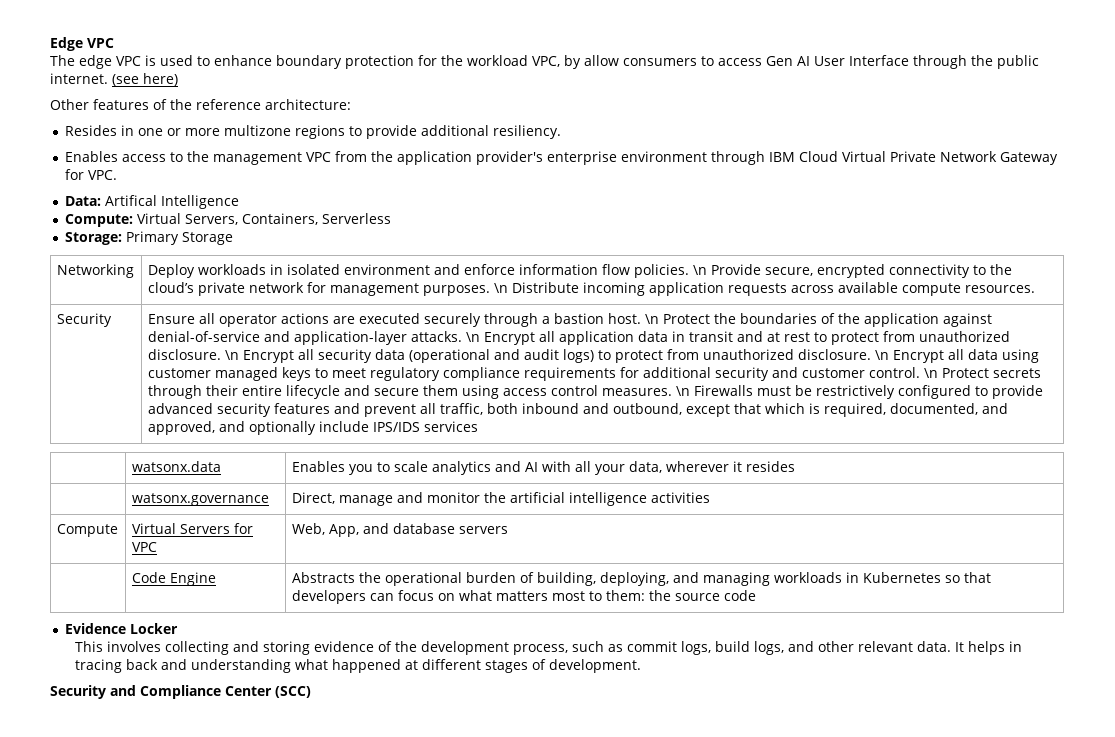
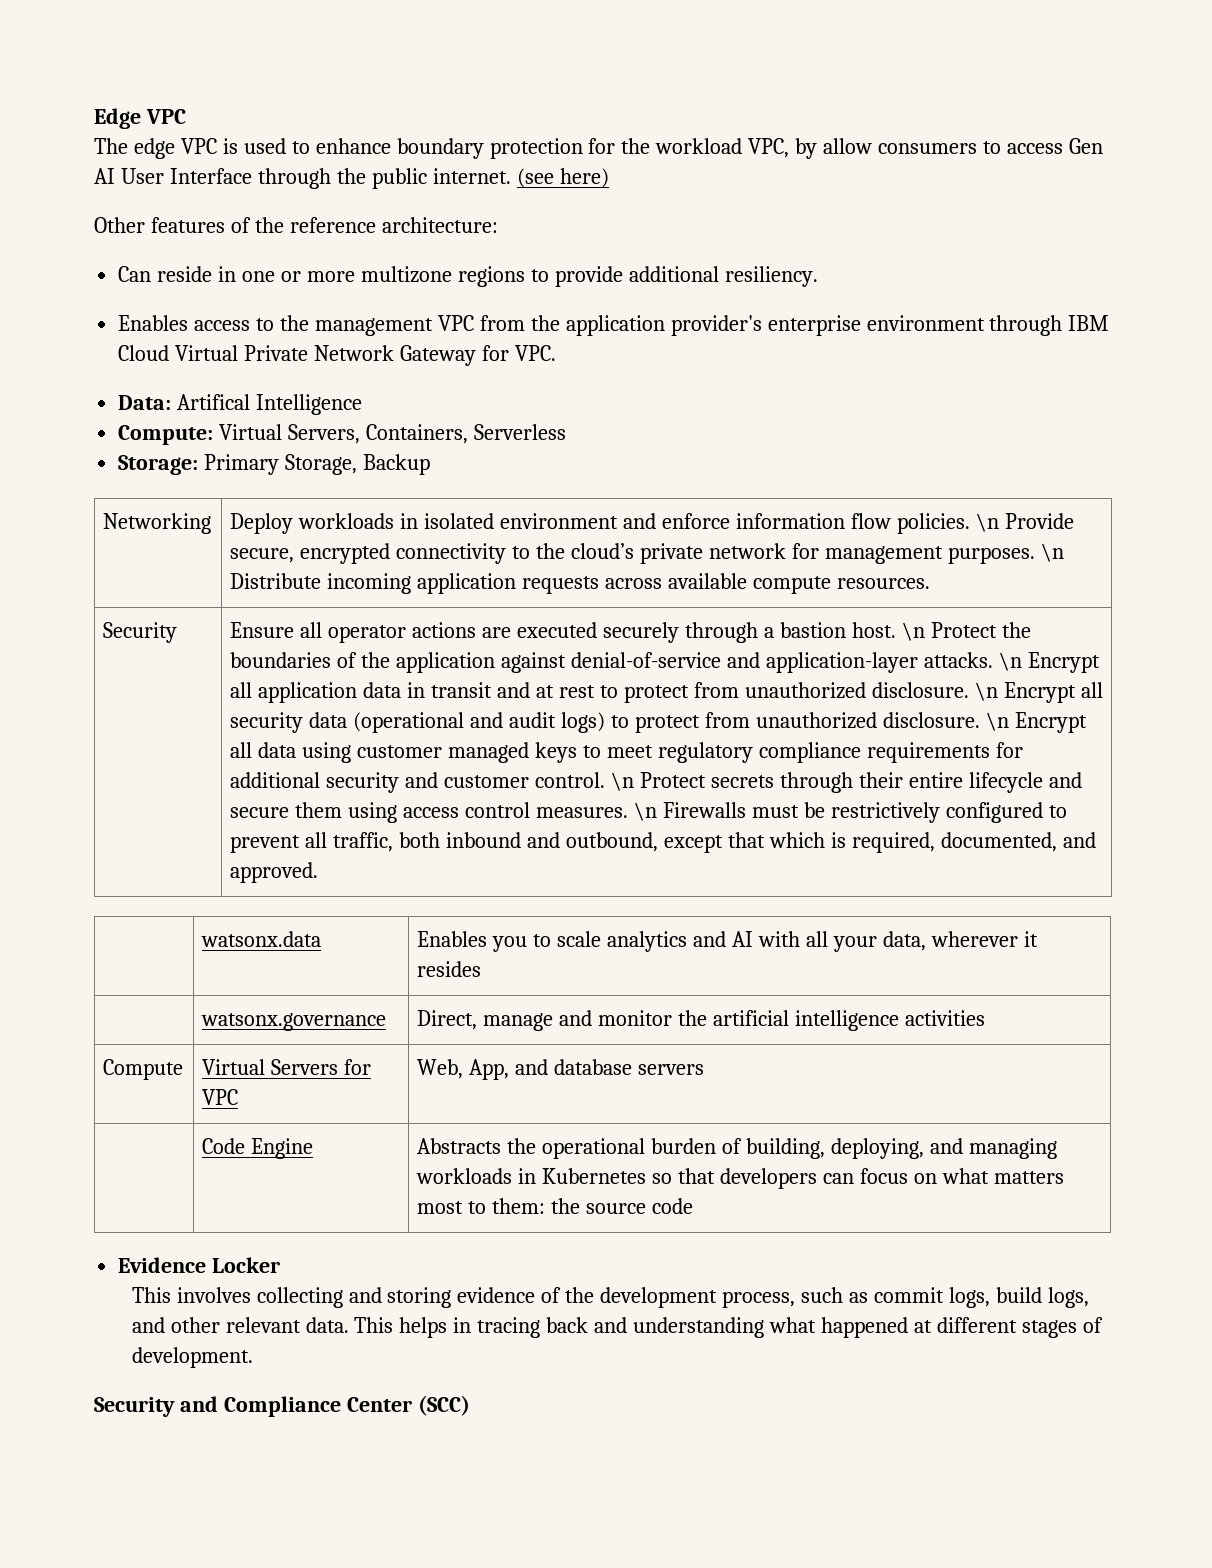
- Resides in one or more multizone regions to provide additional resiliency.
+ Can reside in one or more multizone regions to provide additional resiliency.
- Storage: Primary Storage
+ Storage: Primary Storage, Backup
- \n Firewalls must be restrictively configured to provide advanced security features and prevent all traffic, both inbound and outbound, except that which is required, documented, and approved, and optionally include IPS/IDS services
+ \n Firewalls must be restrictively configured to prevent all traffic, both inbound and outbound, except that which is required, documented, and approved.
- It helps in tracing back and understanding what happened at different stages of development.
+ This helps in tracing back and understanding what happened at different stages of development.

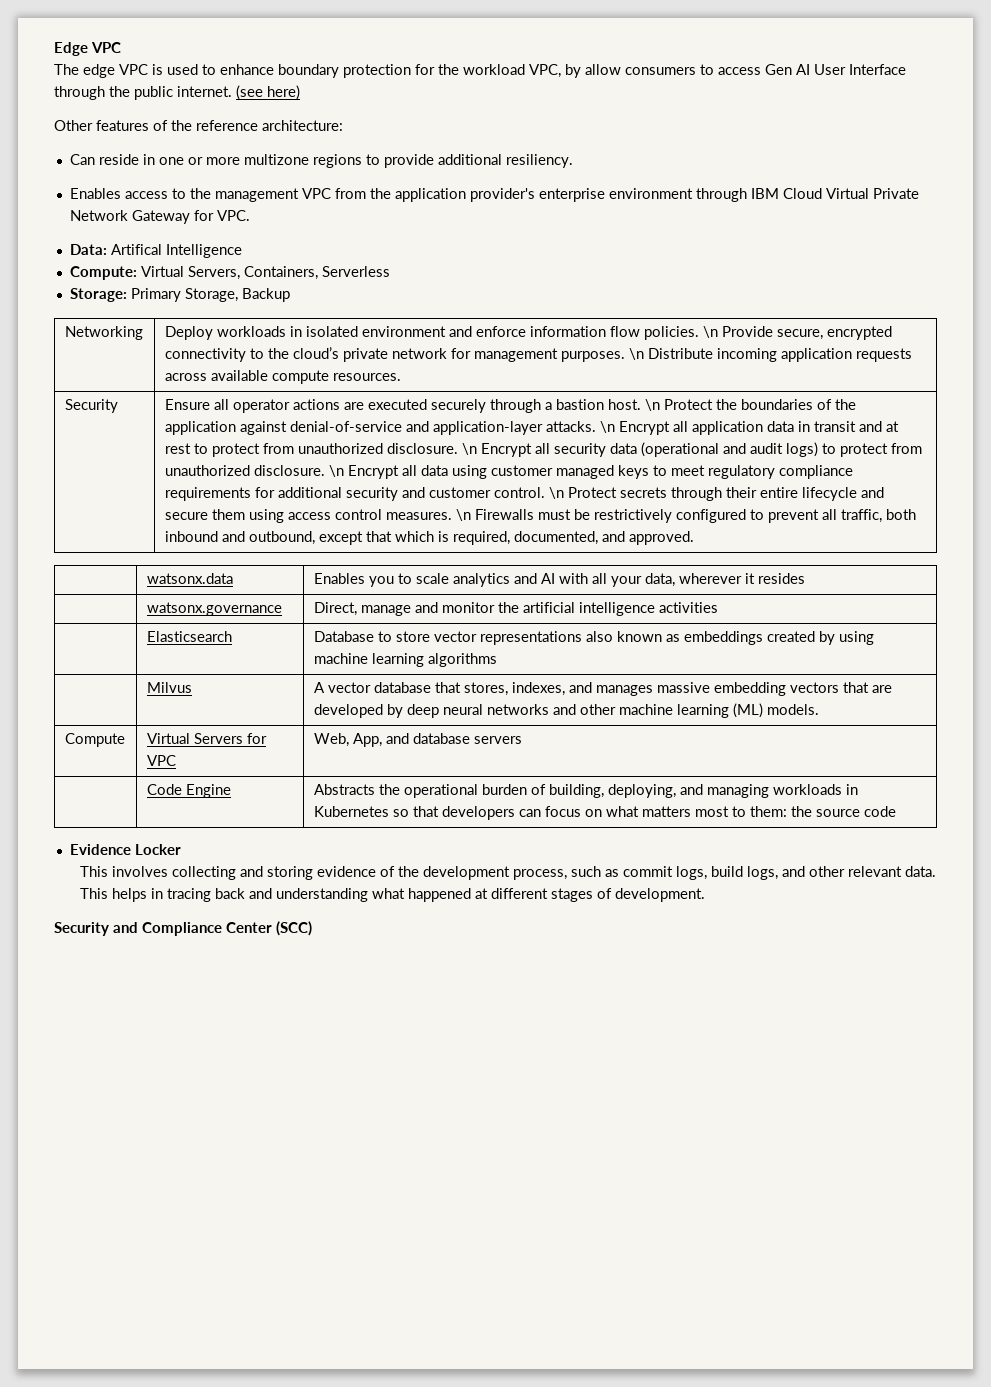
+ | Elasticsearch | Database to store vector representations also known as embeddings created by using machine learning algorithms
+ | Milvus | A vector database that stores, indexes, and manages massive embedding vectors that are developed by deep neural networks and other machine learning (ML) models.

